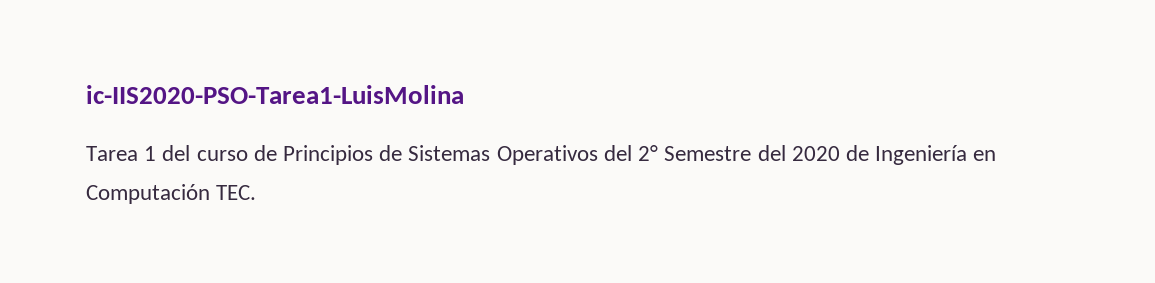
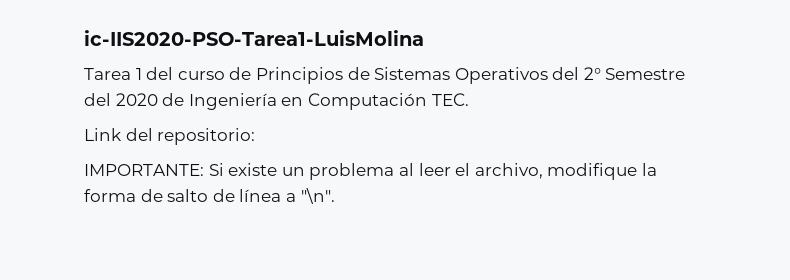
+ Link del repositorio:
+ IMPORTANTE: Si existe un problema al leer el archivo, modifique la forma de salto de línea a "\n".

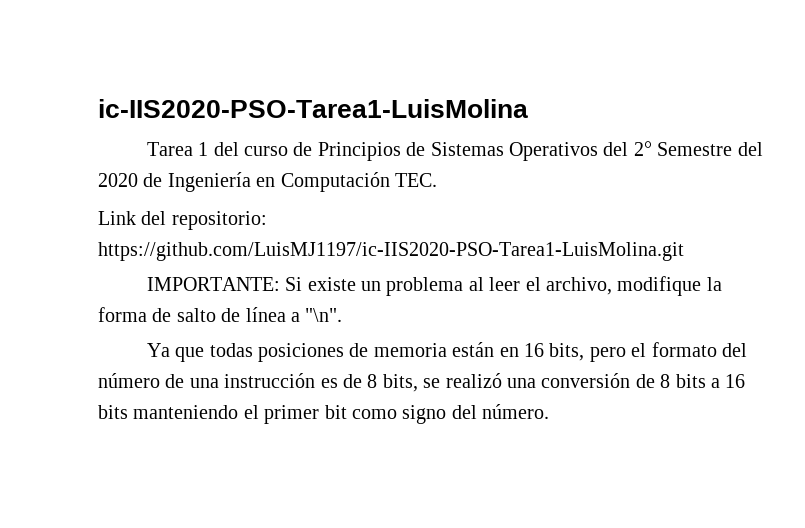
- Link del repositorio:
+ Link del repositorio: https://github.com/LuisMJ1197/ic-IIS2020-PSO-Tarea1-LuisMolina.git
+ Ya que todas posiciones de memoria están en 16 bits, pero el formato del número de una instrucción es de 8 bits, se realizó una conversión de 8 bits a 16 bits manteniendo el primer bit como signo del número.

